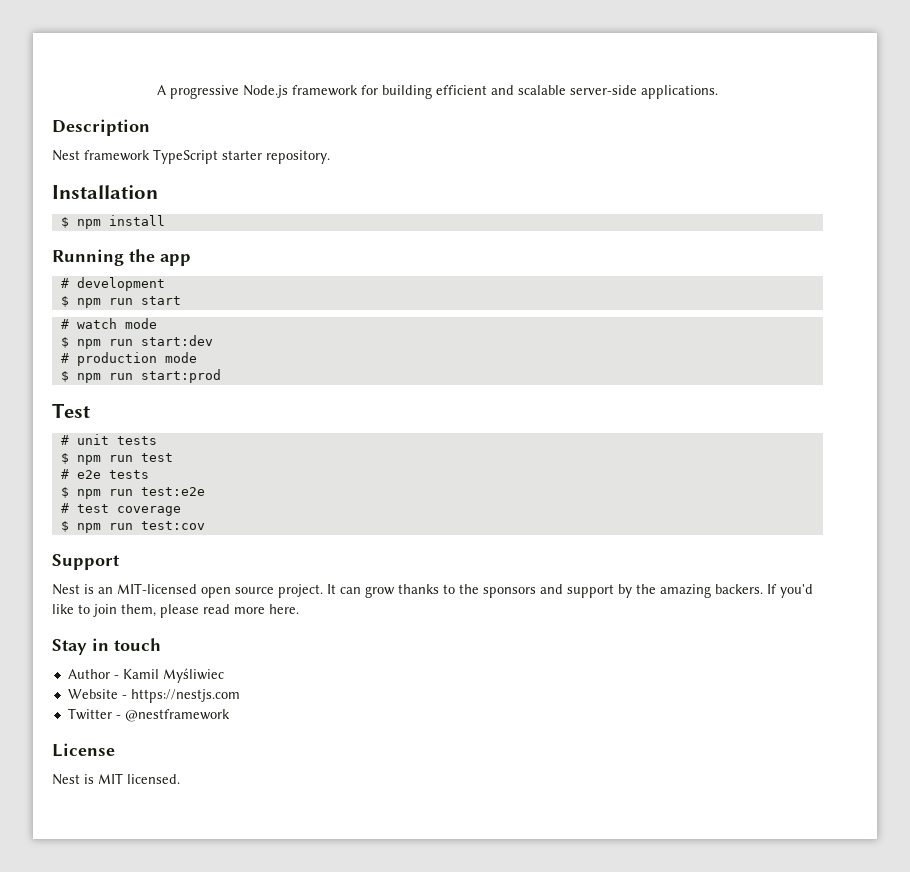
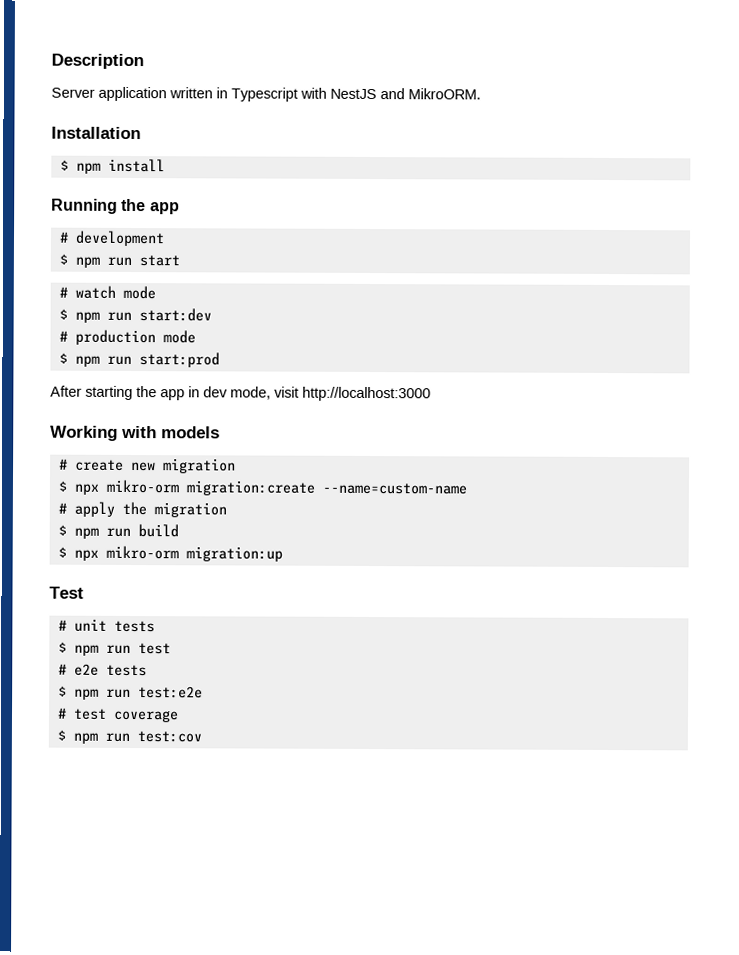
- A progressive Node.js framework for building efficient and scalable server-side applications.
  Description
- Nest framework TypeScript starter repository.
+ Server application written in Typescript with NestJS and MikroORM.
+ After starting the app in dev mode, visit http://localhost:3000
+ Working with models
+ # create new migration
+ $ npx mikro-orm migration:create --name=custom-name
+ # apply the migration
+ $ npm run build
+ $ npx mikro-orm migration:up
- Support
- Nest is an MIT-licensed open source project. It can grow thanks to the sponsors and support by the amazing backers. If you'd like to join them, please read more here.
- Stay in touch
- Author - Kamil Myśliwiec
- Website - https://nestjs.com
- Twitter - @nestframework
- License
- Nest is MIT licensed.

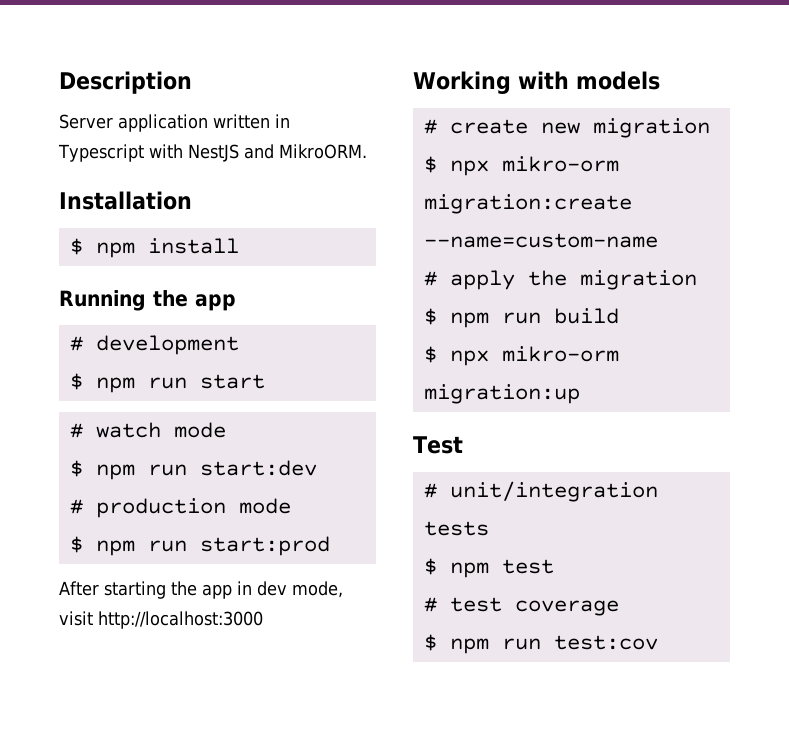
- # unit tests
- $ npm run test
- # e2e tests
- $ npm run test:e2e
+ # unit/integration tests
+ $ npm test

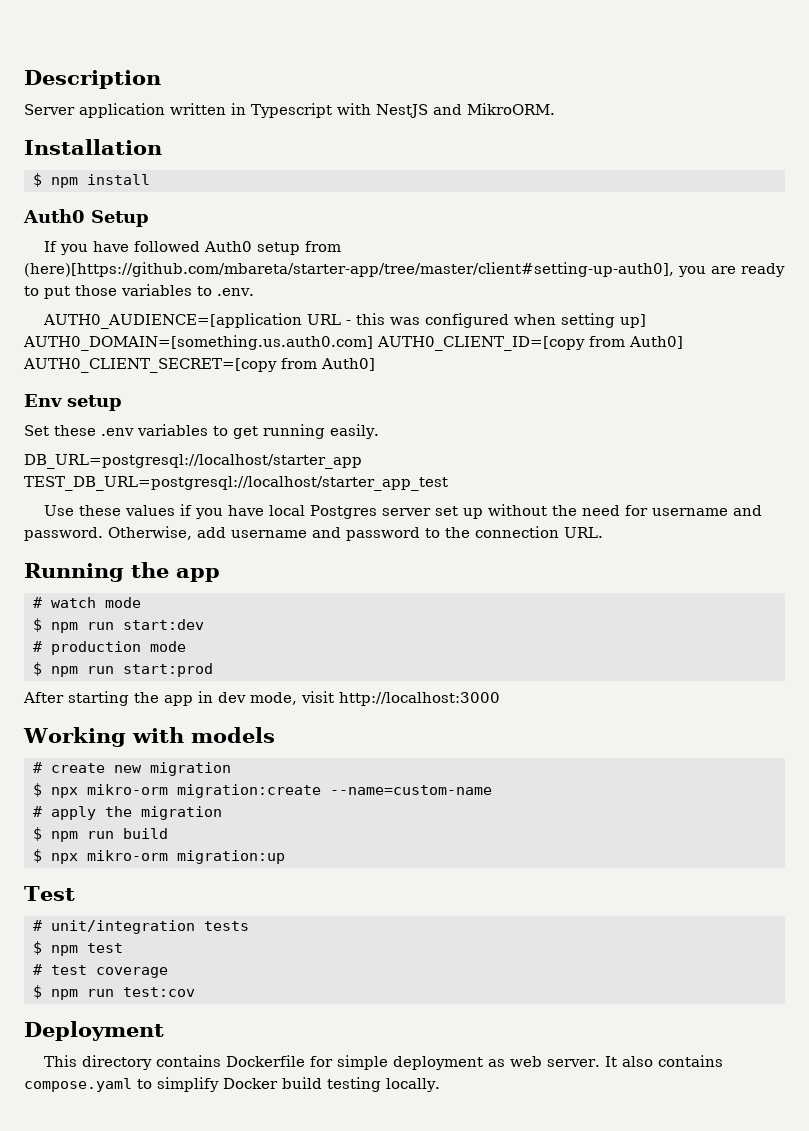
+ Auth0 Setup
+ If you have followed Auth0 setup from (here)[https://github.com/mbareta/starter-app/tree/master/client#setting-up-auth0], you are ready to put those variables to .env.
+ AUTH0_AUDIENCE=[application URL - this was configured when setting up] AUTH0_DOMAIN=[something.us.auth0.com] AUTH0_CLIENT_ID=[copy from Auth0] AUTH0_CLIENT_SECRET=[copy from Auth0]
+ Env setup
+ Set these .env variables to get running easily.
+ DB_URL=postgresql://localhost/starter_app TEST_DB_URL=postgresql://localhost/starter_app_test
+ Use these values if you have local Postgres server set up without the need for username and password. Otherwise, add username and password to the connection URL.
  Running the app
- # development
- $ npm run start
+ Deployment
+ This directory contains Dockerfile for simple deployment as web server. It also contains compose.yaml to simplify Docker build testing locally.

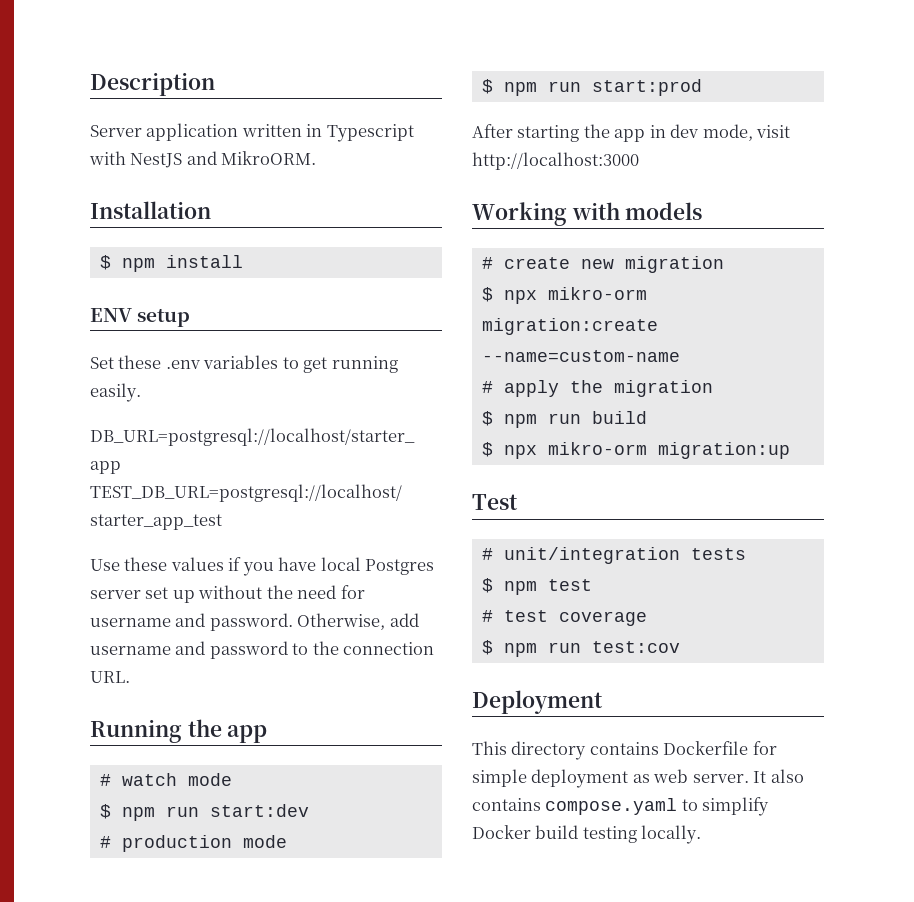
- Auth0 Setup
- If you have followed Auth0 setup from (here)[https://github.com/mbareta/starter-app/tree/master/client#setting-up-auth0], you are ready to put those variables to .env.
- AUTH0_AUDIENCE=[application URL - this was configured when setting up] AUTH0_DOMAIN=[something.us.auth0.com] AUTH0_CLIENT_ID=[copy from Auth0] AUTH0_CLIENT_SECRET=[copy from Auth0]
- Env setup
+ ENV setup

